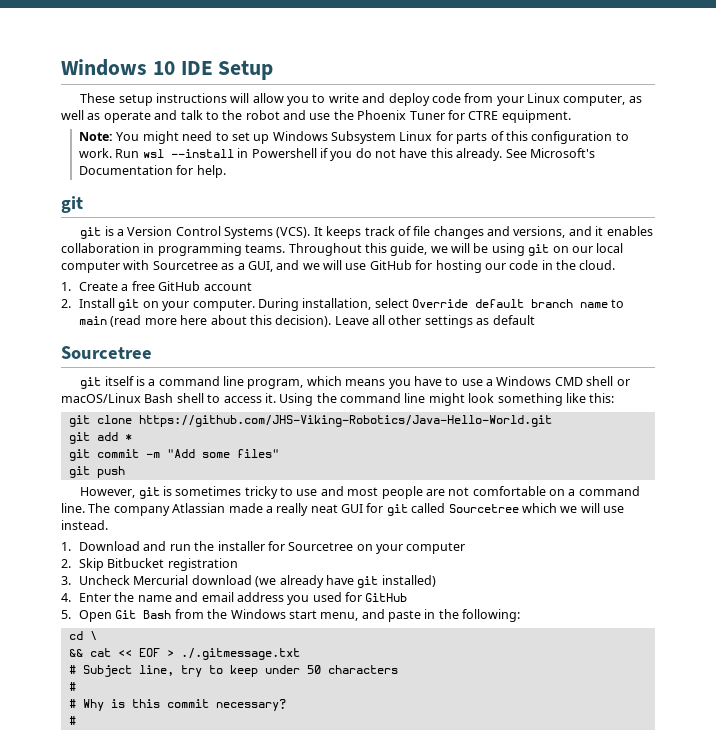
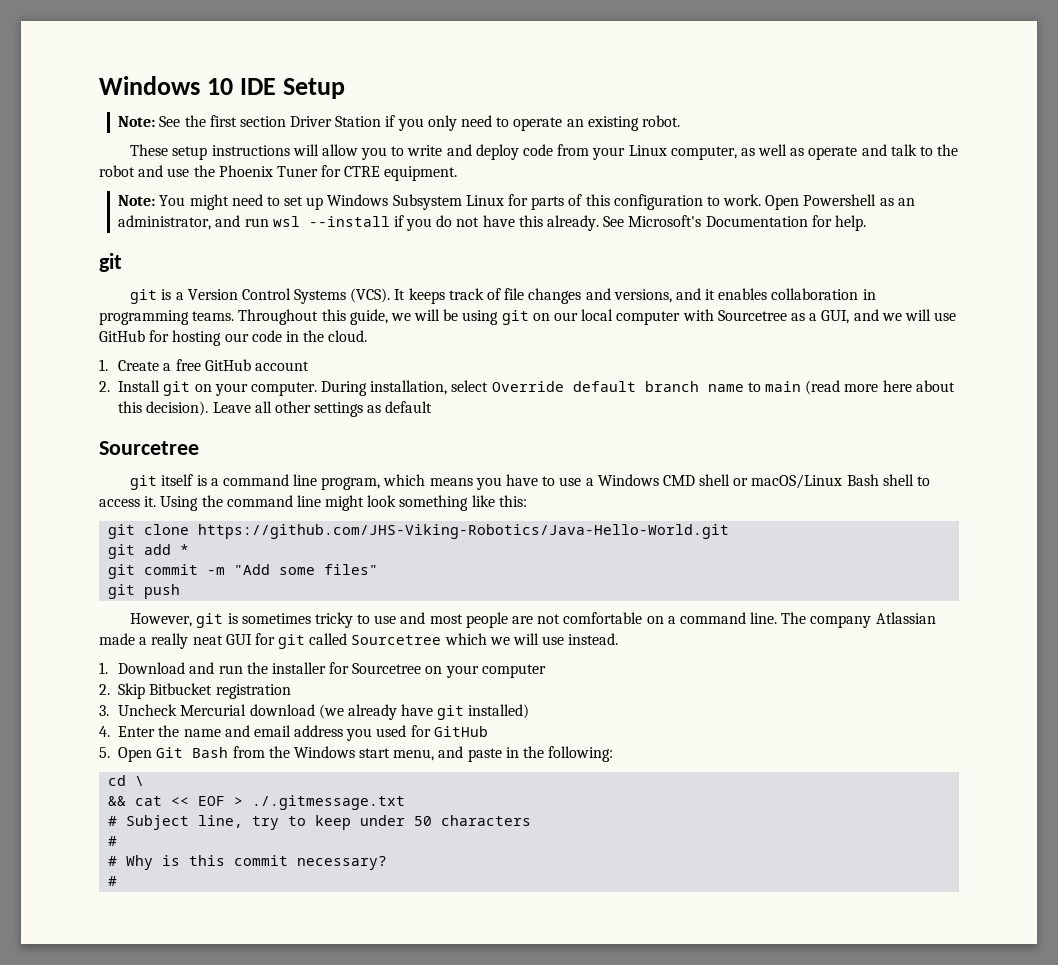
+ Note: See the first section Driver Station if you only need to operate an existing robot.
- Run wsl --install in Powershell if you do not have this already.
+ Open Powershell as an administrator, and run wsl --install if you do not have this already.

